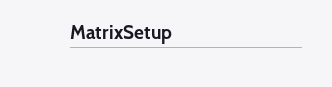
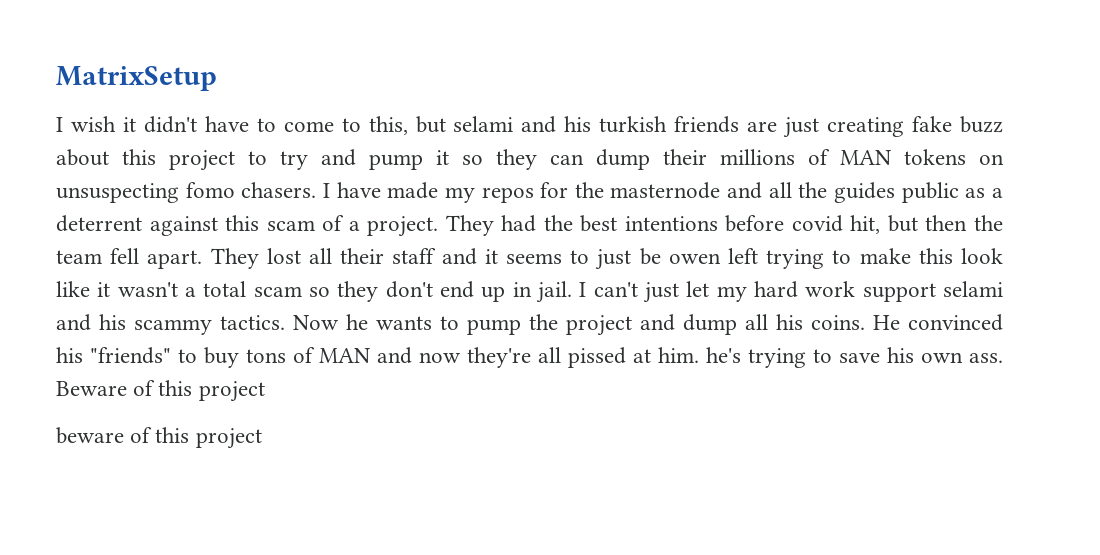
+ I wish it didn't have to come to this, but selami and his turkish friends are just creating fake buzz about this project to try and pump it so they can dump their millions of MAN tokens on unsuspecting fomo chasers. I have made my repos for the masternode and all the guides public as a deterrent against this scam of a project. They had the best intentions before covid hit, but then the team fell apart. They lost all their staff and it seems to just be owen left trying to make this look like it wasn't a total scam so they don't end up in jail. I can't just let my hard work support selami and his scammy tactics. Now he wants to pump the project and dump all his coins. He convinced his "friends" to buy tons of MAN and now they're all pissed at him. he's trying to save his own ass. Beware of this project
+ beware of this project

